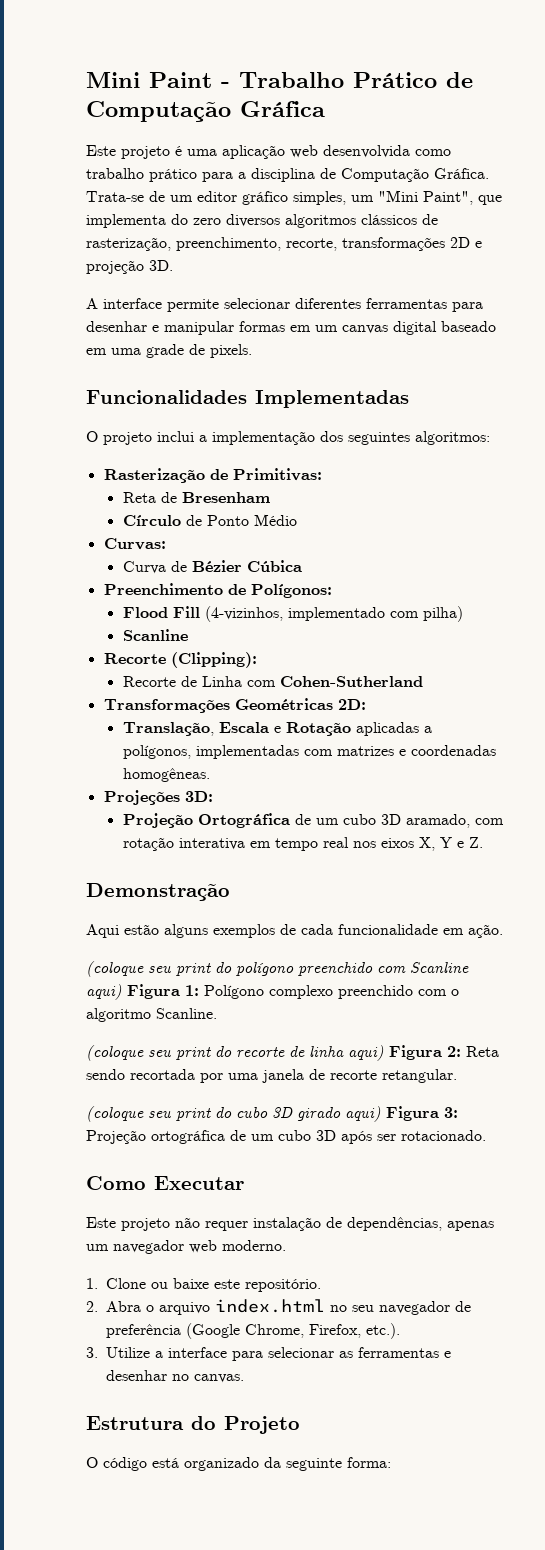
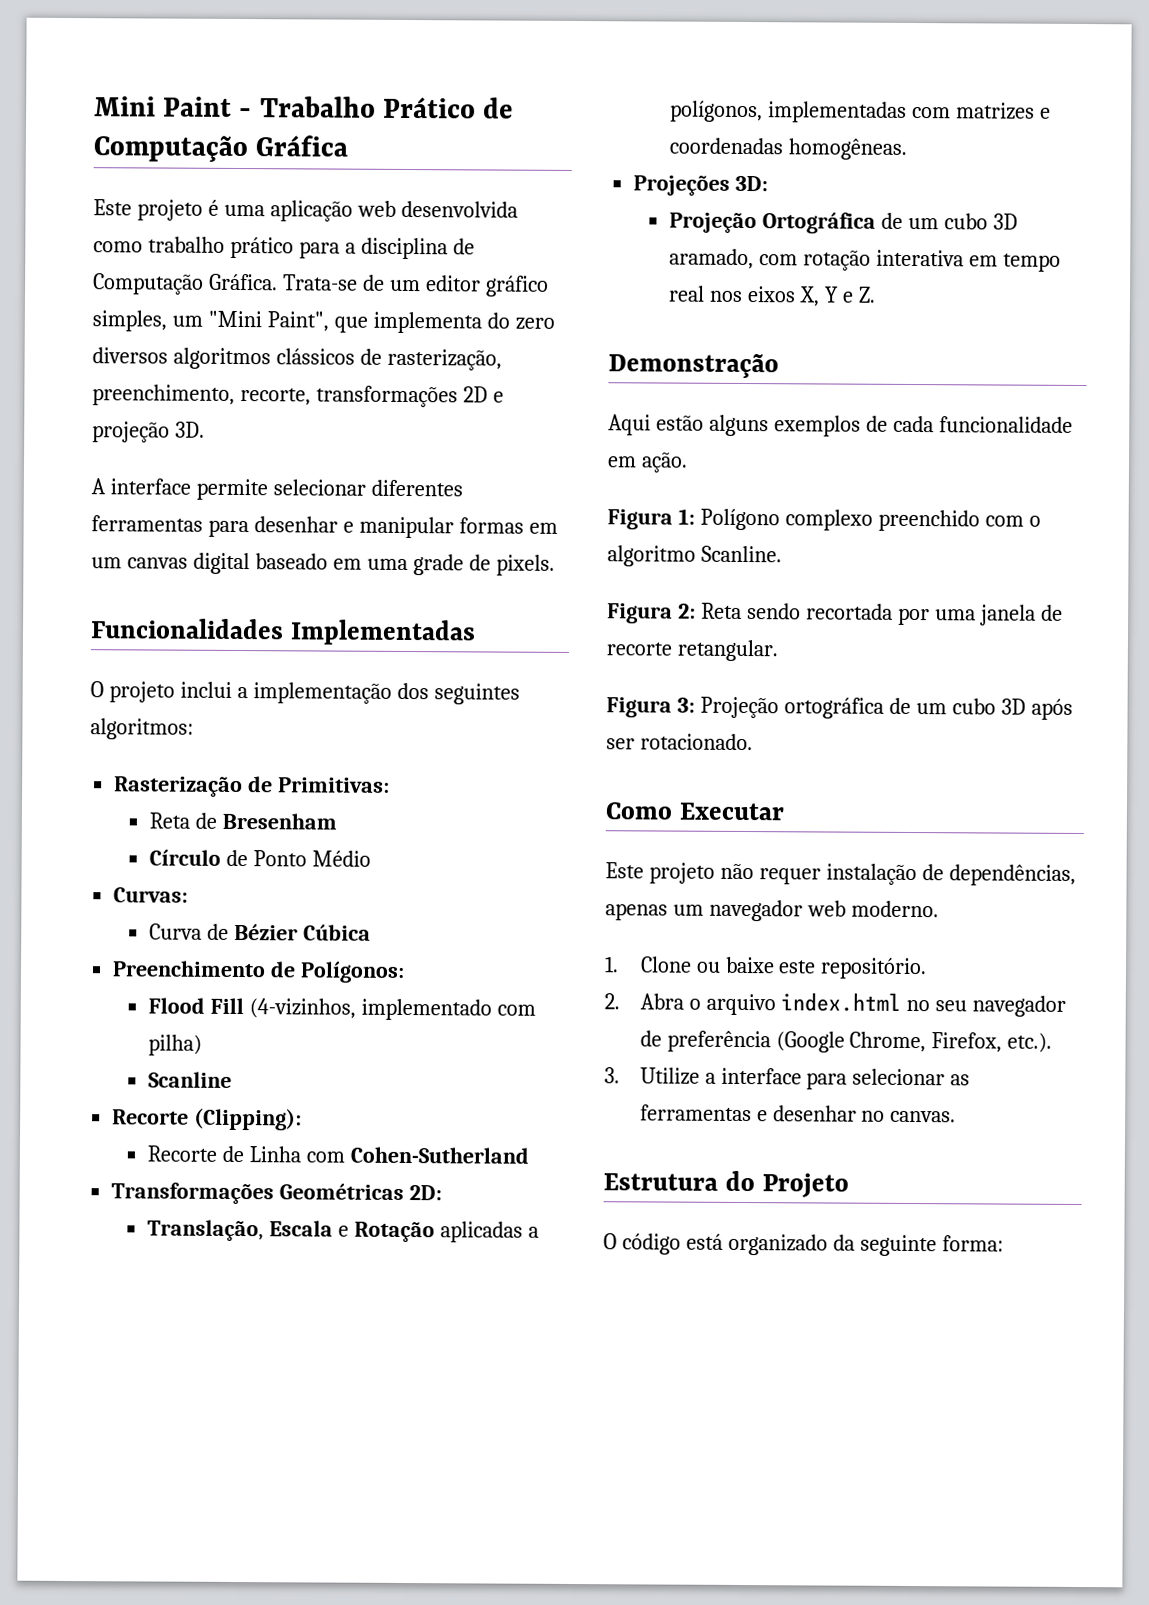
- (coloque seu print do polígono preenchido com Scanline aqui) Figura 1: Polígono complexo preenchido com o algoritmo Scanline.
+ Figura 1: Polígono complexo preenchido com o algoritmo Scanline.
- (coloque seu print do recorte de linha aqui) Figura 2: Reta sendo recortada por uma janela de recorte retangular.
+ Figura 2: Reta sendo recortada por uma janela de recorte retangular.
- (coloque seu print do cubo 3D girado aqui) Figura 3: Projeção ortográfica de um cubo 3D após ser rotacionado.
+ Figura 3: Projeção ortográfica de um cubo 3D após ser rotacionado.

